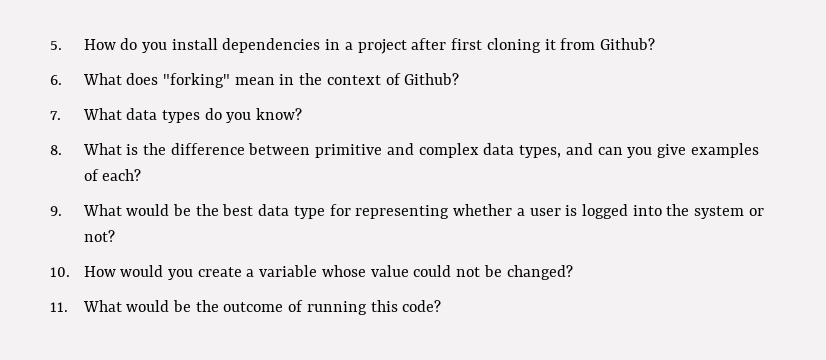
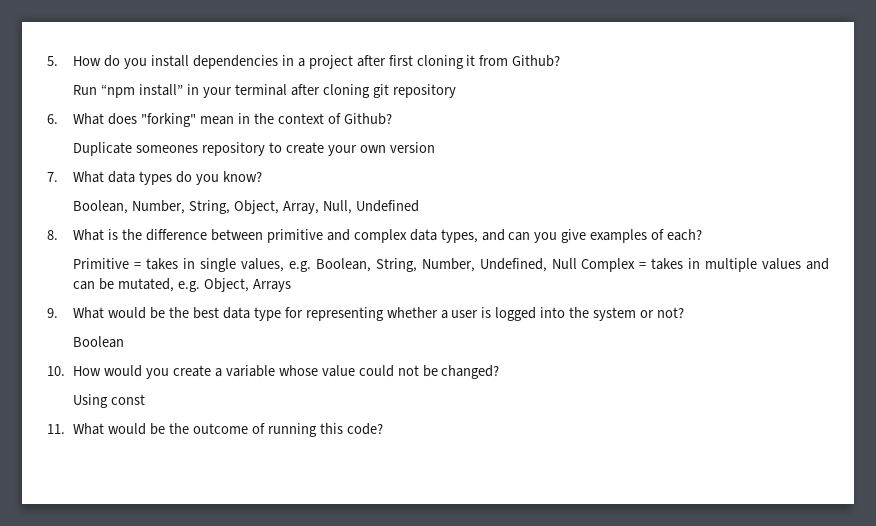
+ Run “npm install” in your terminal after cloning git repository
+ Duplicate someones repository to create your own version
+ Boolean, Number, String, Object, Array, Null, Undefined
+ Primitive = takes in single values, e.g. Boolean, String, Number, Undefined, Null Complex = takes in multiple values and can be mutated, e.g. Object, Arrays
+ Boolean
+ Using const

